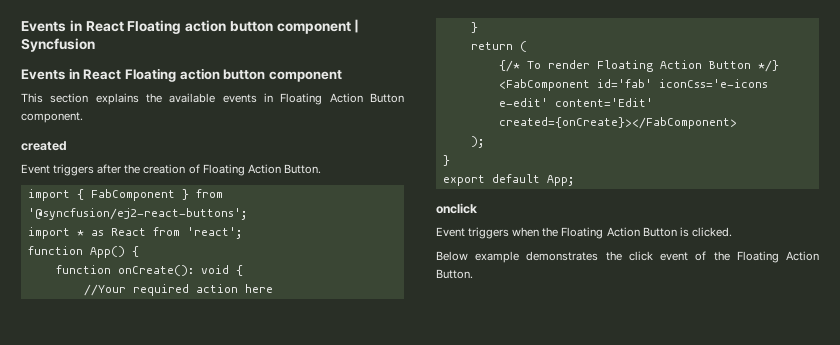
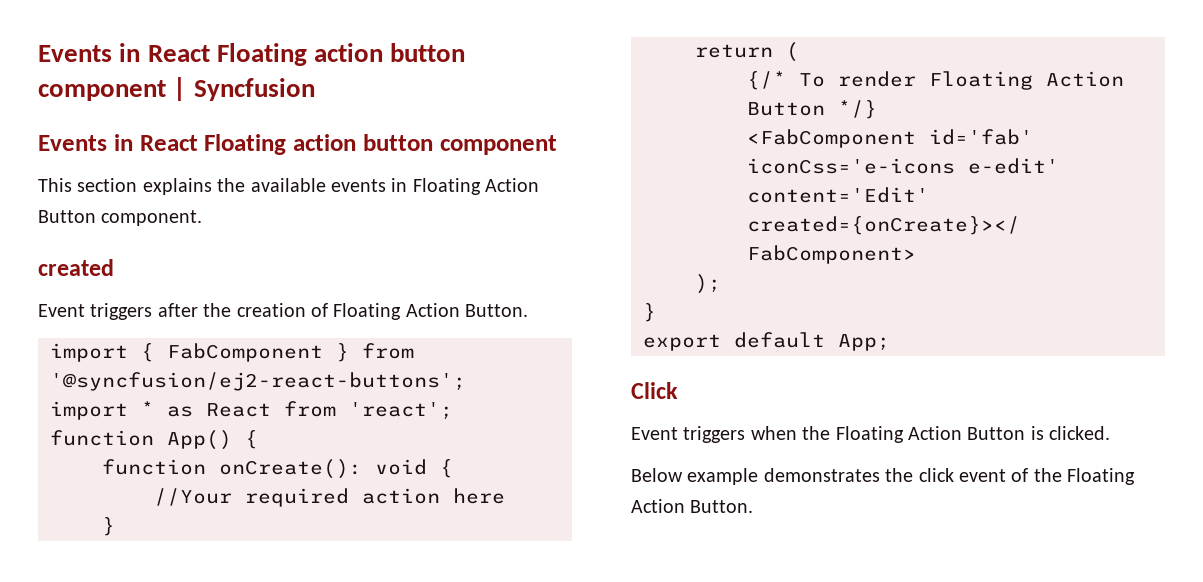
- onclick
+ Click

